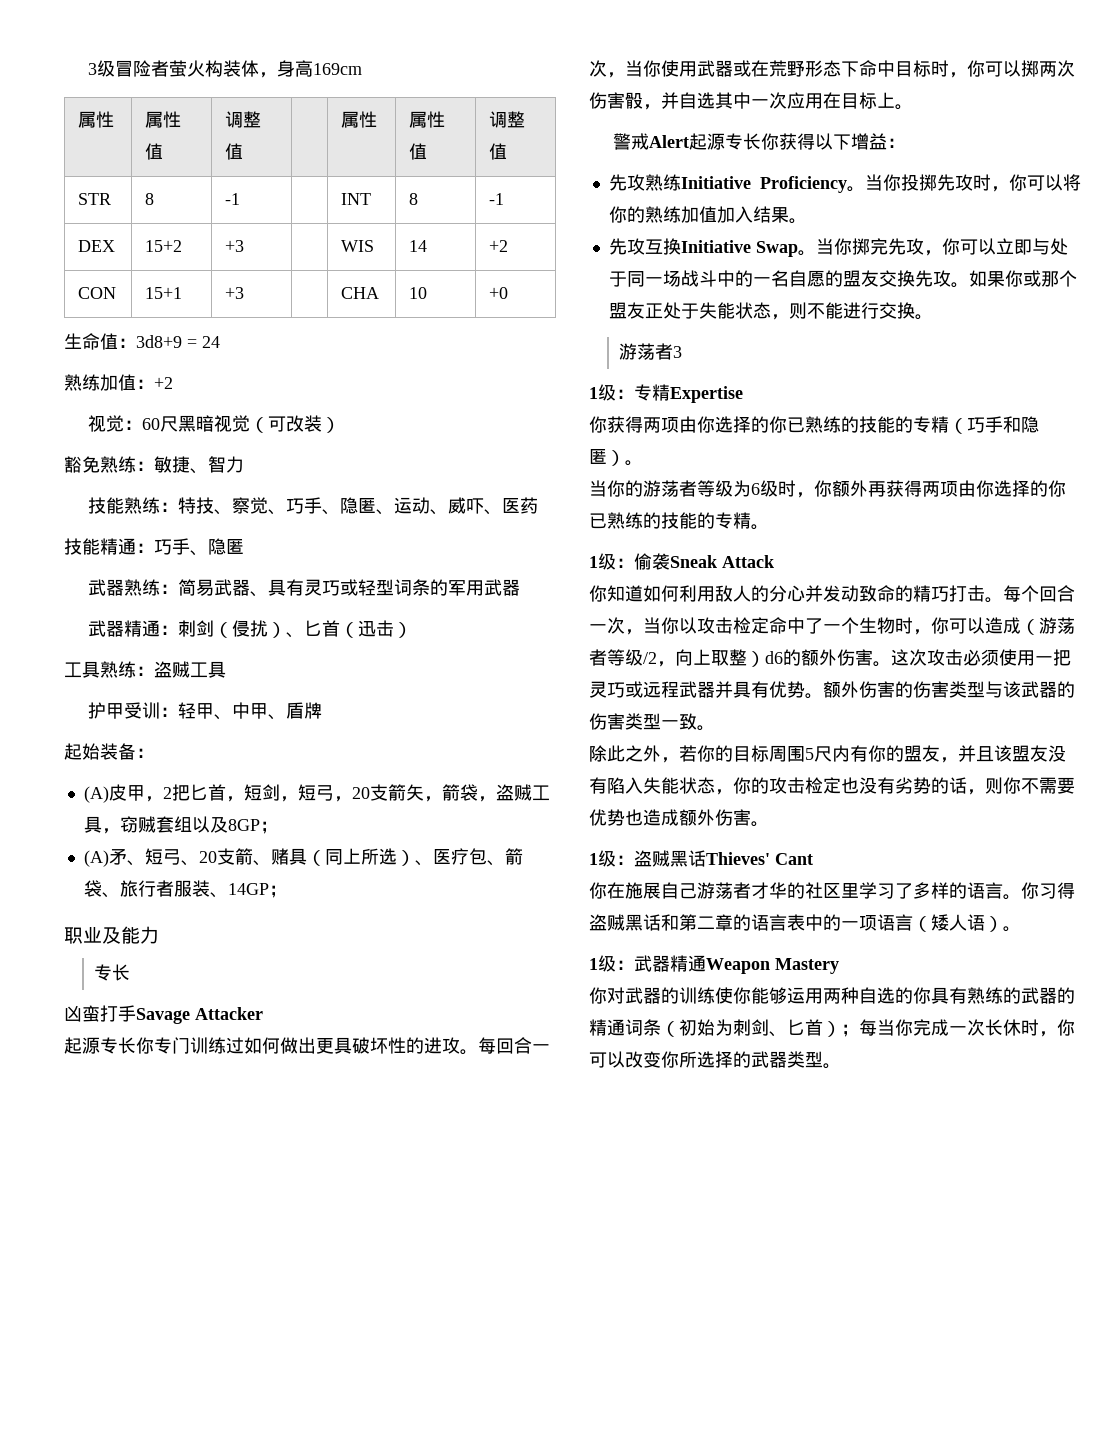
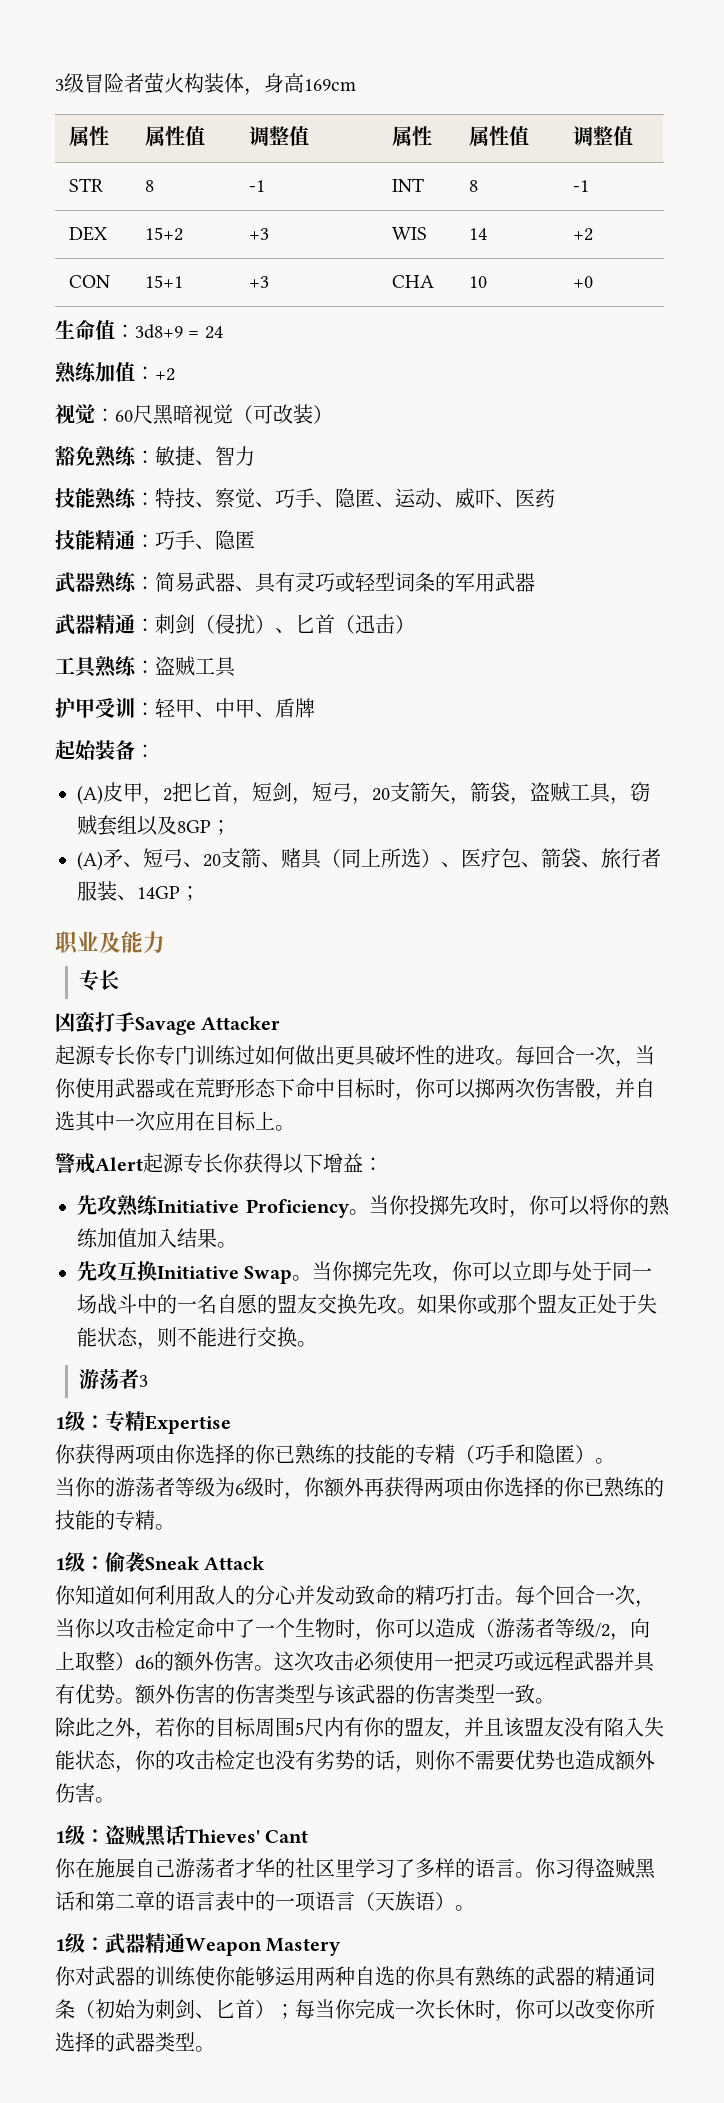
- 你习得盗贼黑话和第二章的语言表中的一项语言（矮人语）。
+ 你习得盗贼黑话和第二章的语言表中的一项语言（天族语）。

